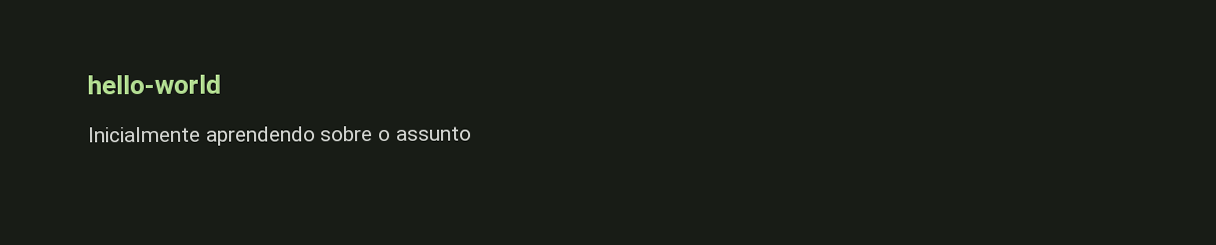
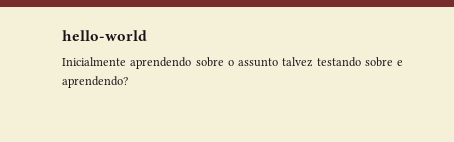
- Inicialmente aprendendo sobre o assunto
+ Inicialmente aprendendo sobre o assunto talvez testando sobre e aprendendo?

